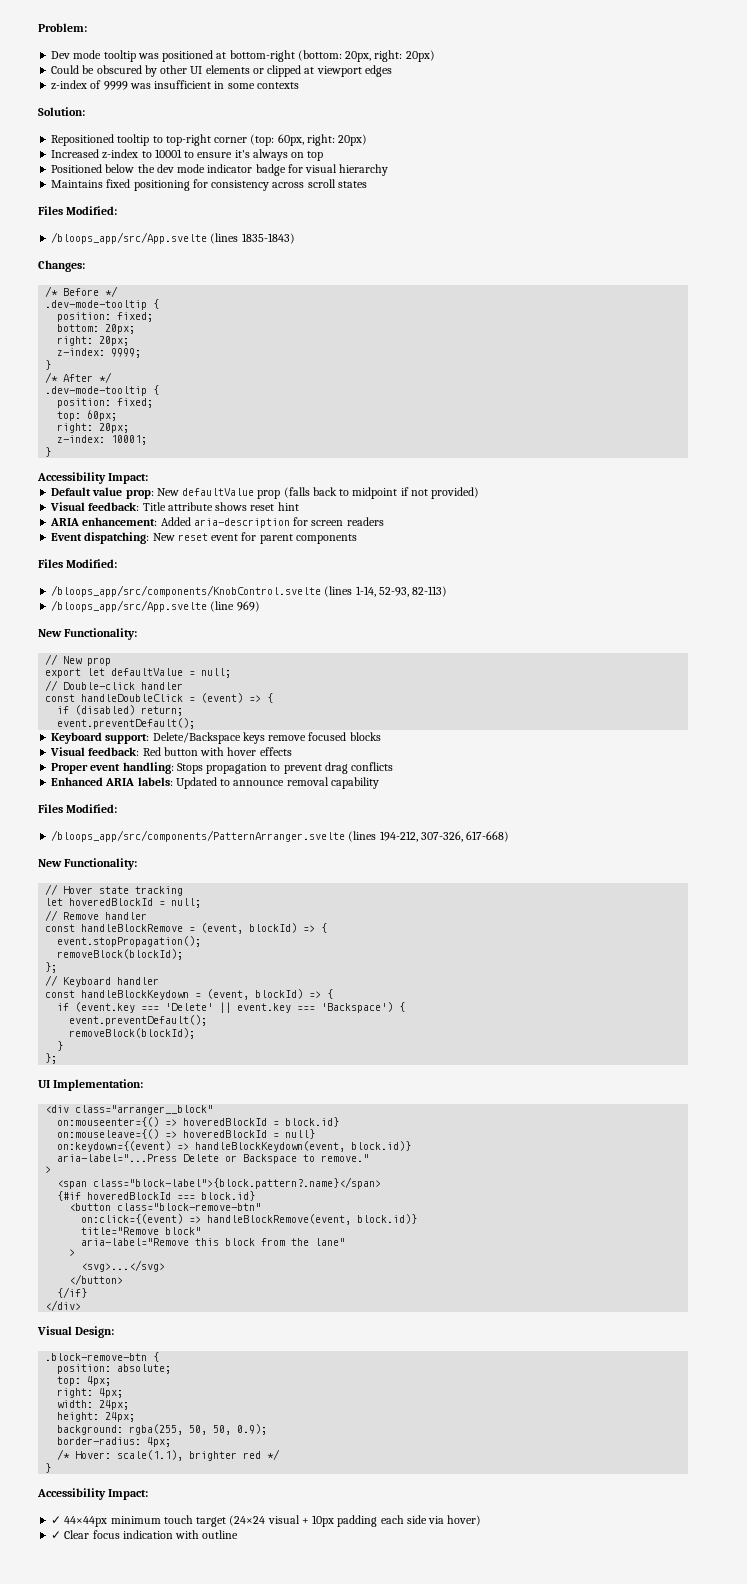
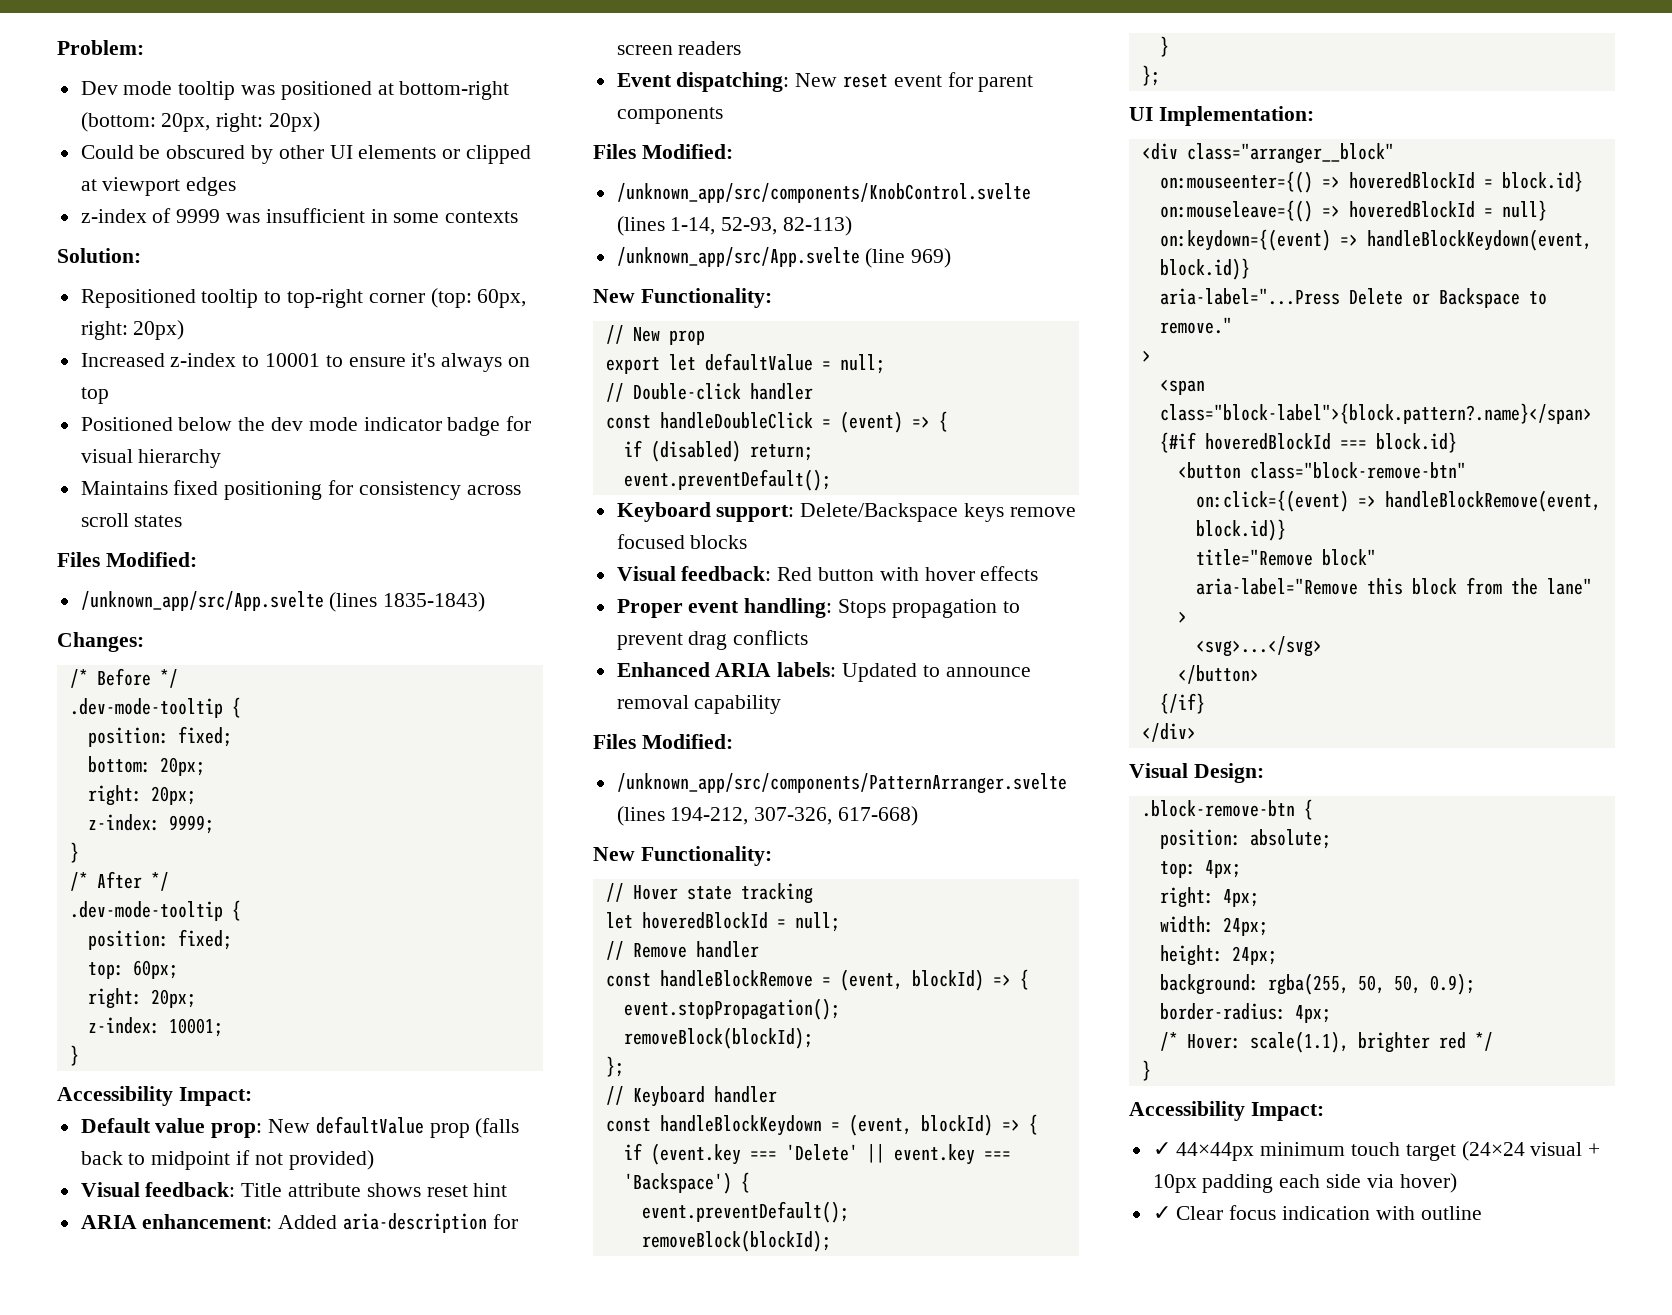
- /bloops_app/src/App.svelte (lines 1835-1843)
+ /unknown_app/src/App.svelte (lines 1835-1843)
- /bloops_app/src/components/KnobControl.svelte (lines 1-14, 52-93, 82-113)
+ /unknown_app/src/components/KnobControl.svelte (lines 1-14, 52-93, 82-113)
- /bloops_app/src/App.svelte (line 969)
+ /unknown_app/src/App.svelte (line 969)
- /bloops_app/src/components/PatternArranger.svelte (lines 194-212, 307-326, 617-668)
+ /unknown_app/src/components/PatternArranger.svelte (lines 194-212, 307-326, 617-668)

